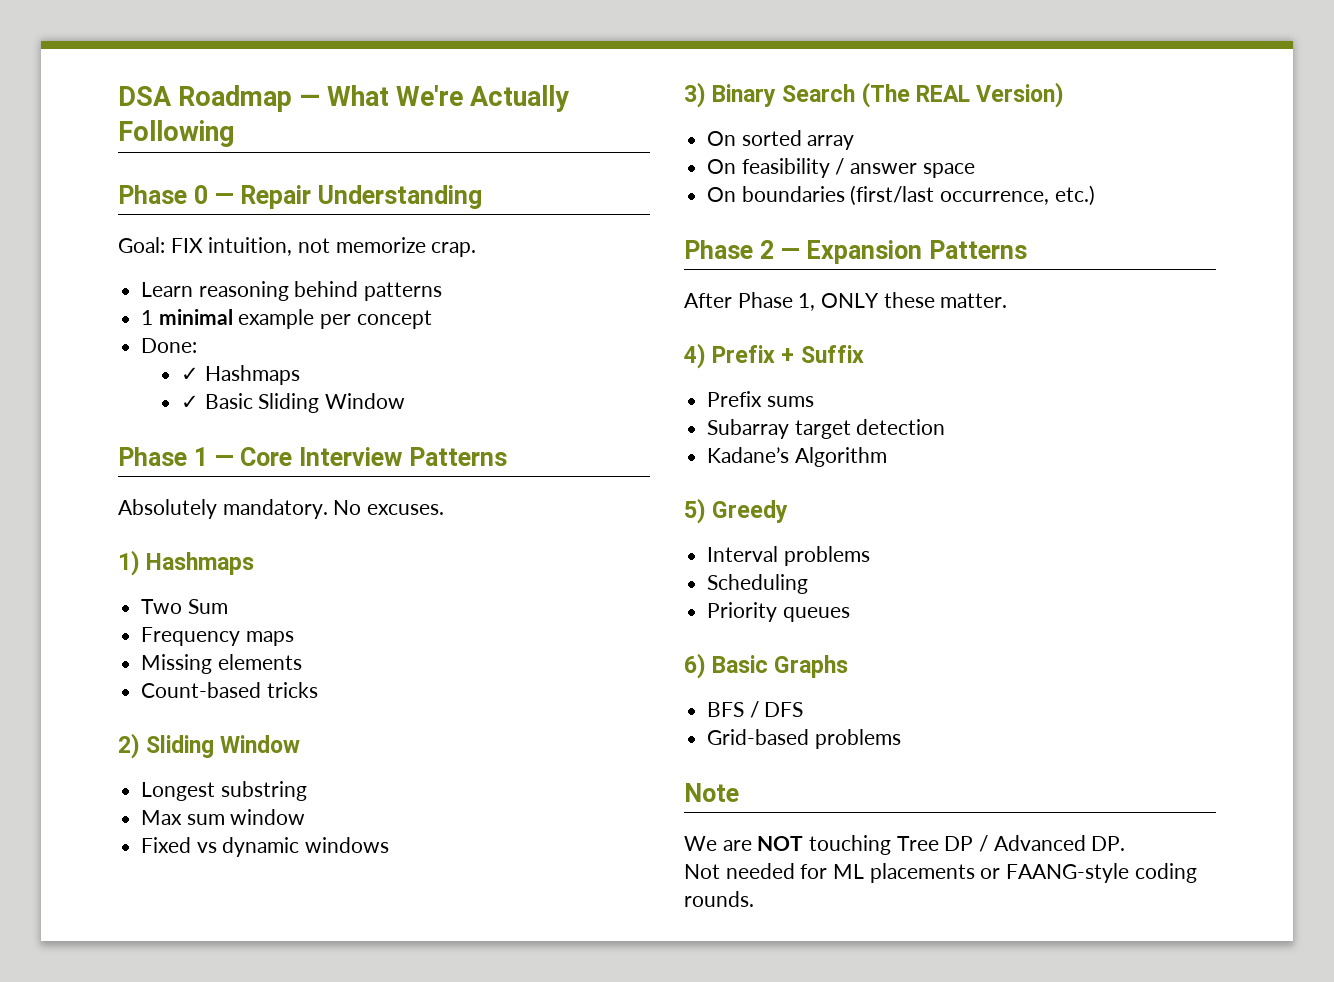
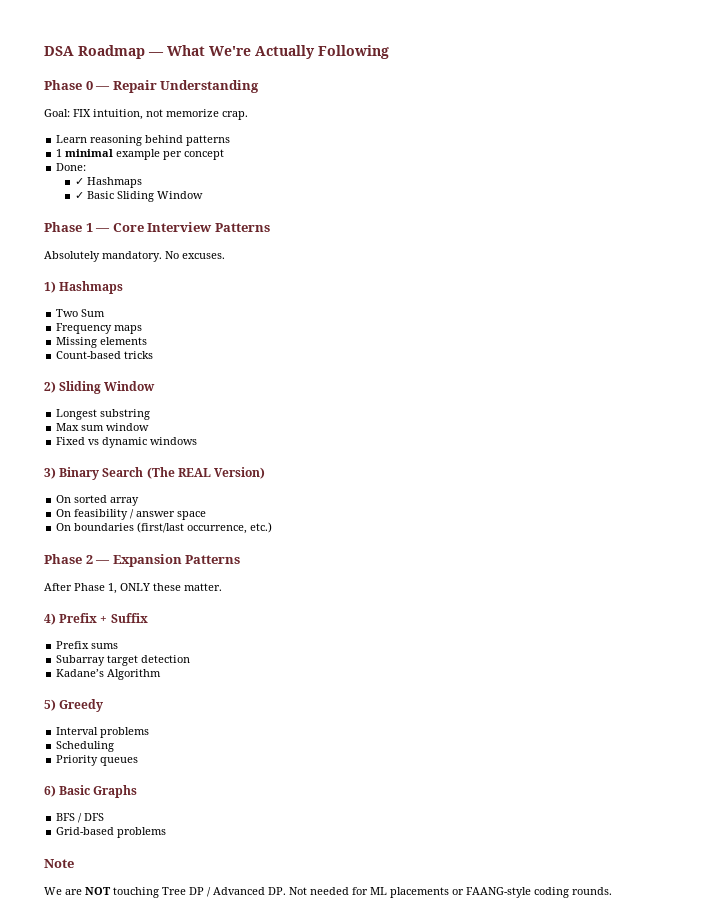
- We are NOT touching Tree DP / Advanced DP.
- Not needed for ML placements or FAANG-style coding rounds.
+ We are NOT touching Tree DP / Advanced DP. Not needed for ML placements or FAANG-style coding rounds.

